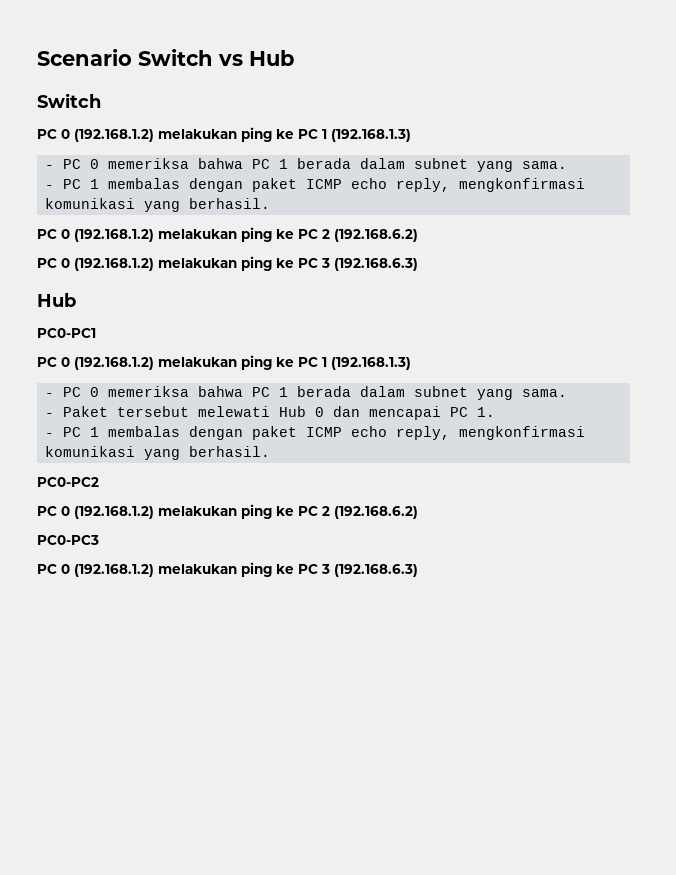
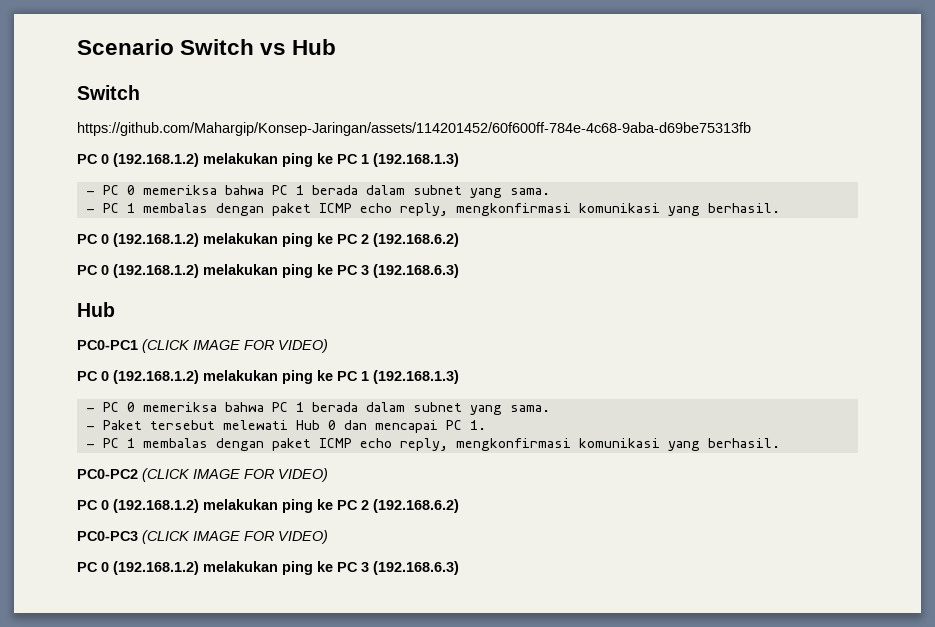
+ https://github.com/Mahargip/Konsep-Jaringan/assets/114201452/60f600ff-784e-4c68-9aba-d69be75313fb
- PC0-PC1
+ PC0-PC1 (CLICK IMAGE FOR VIDEO)
- PC0-PC2
+ PC0-PC2 (CLICK IMAGE FOR VIDEO)
- PC0-PC3
+ PC0-PC3 (CLICK IMAGE FOR VIDEO)

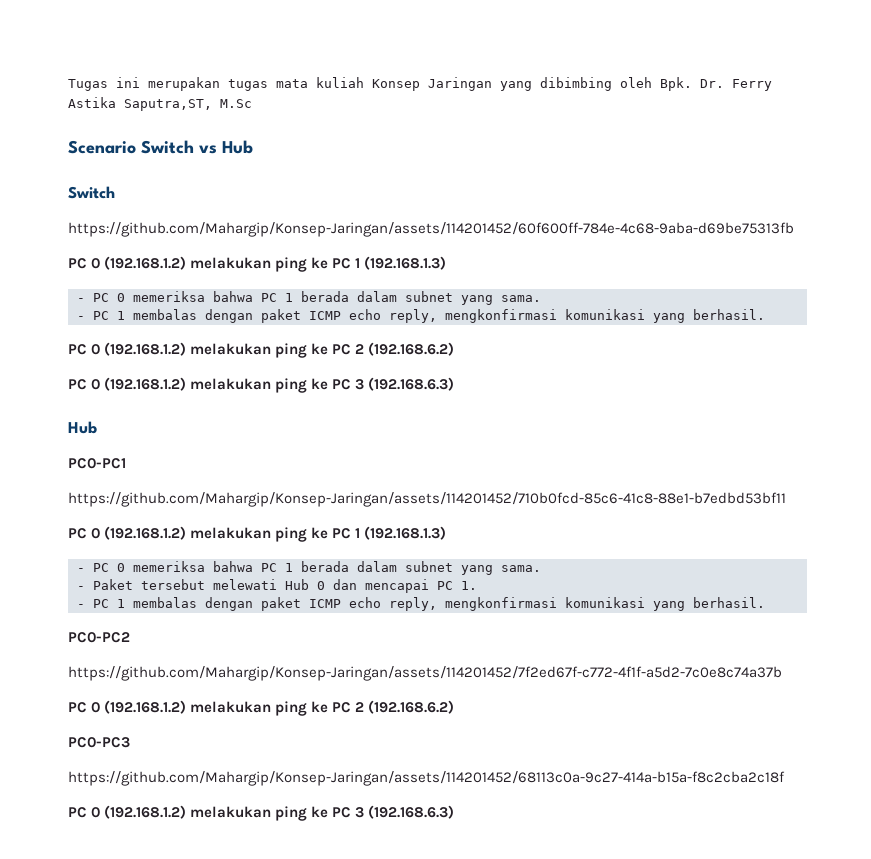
+ Tugas ini merupakan tugas mata kuliah Konsep Jaringan yang dibimbing oleh Bpk. Dr. Ferry Astika Saputra,ST, M.Sc
- PC0-PC1 (CLICK IMAGE FOR VIDEO)
+ PC0-PC1
+ https://github.com/Mahargip/Konsep-Jaringan/assets/114201452/710b0fcd-85c6-41c8-88e1-b7edbd53bf11
- PC0-PC2 (CLICK IMAGE FOR VIDEO)
+ PC0-PC2
+ https://github.com/Mahargip/Konsep-Jaringan/assets/114201452/7f2ed67f-c772-4f1f-a5d2-7c0e8c74a37b
- PC0-PC3 (CLICK IMAGE FOR VIDEO)
+ PC0-PC3
+ https://github.com/Mahargip/Konsep-Jaringan/assets/114201452/68113c0a-9c27-414a-b15a-f8c2cba2c18f

